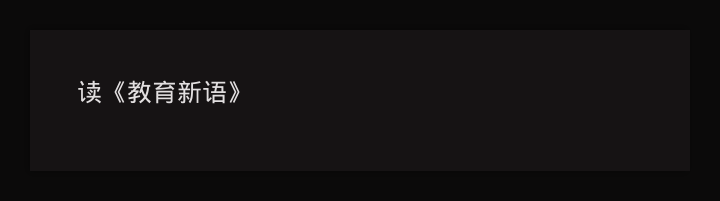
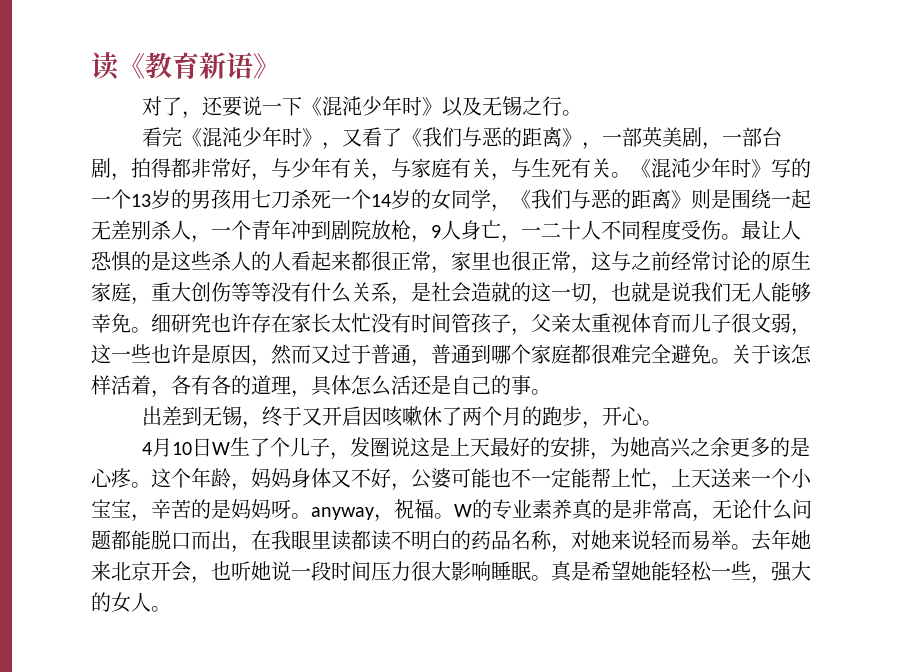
+ 对了，还要说一下《混沌少年时》以及无锡之行。
+ 看完《混沌少年时》，又看了《我们与恶的距离》，一部英美剧，一部台剧，拍得都非常好，与少年有关，与家庭有关，与生死有关。《混沌少年时》写的一个13岁的男孩用七刀杀死一个14岁的女同学，《我们与恶的距离》则是围绕一起无差别杀人，一个青年冲到剧院放枪，9人身亡，一二十人不同程度受伤。最让人恐惧的是这些杀人的人看起来都很正常，家里也很正常，这与之前经常讨论的原生家庭，重大创伤等等没有什么关系，是社会造就的这一切，也就是说我们无人能够幸免。细研究也许存在家长太忙没有时间管孩子，父亲太重视体育而儿子很文弱，这一些也许是原因，然而又过于普通，普通到哪个家庭都很难完全避免。关于该怎样活着，各有各的道理，具体怎么活还是自己的事。
+ 出差到无锡，终于又开启因咳嗽休了两个月的跑步，开心。
+ 4月10日W生了个儿子，发圈说这是上天最好的安排，为她高兴之余更多的是心疼。这个年龄，妈妈身体又不好，公婆可能也不一定能帮上忙，上天送来一个小宝宝，辛苦的是妈妈呀。anyway，祝福。W的专业素养真的是非常高，无论什么问题都能脱口而出，在我眼里读都读不明白的药品名称，对她来说轻而易举。去年她来北京开会，也听她说一段时间压力很大影响睡眠。真是希望她能轻松一些，强大的女人。

